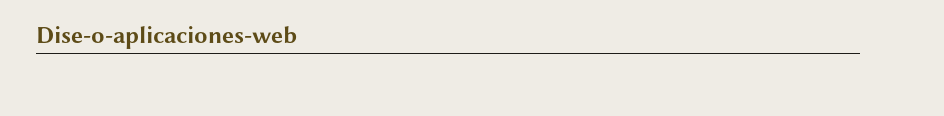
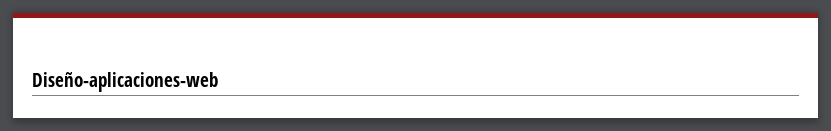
- Dise-o-aplicaciones-web
+ Diseño-aplicaciones-web

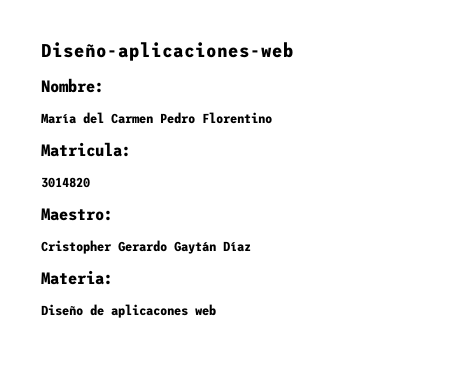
+ Nombre:
+ María del Carmen Pedro Florentino
+ Matricula:
+ 3014820
+ Maestro:
+ Cristopher Gerardo Gaytán Díaz
+ Materia:
+ Diseño de aplicacones web

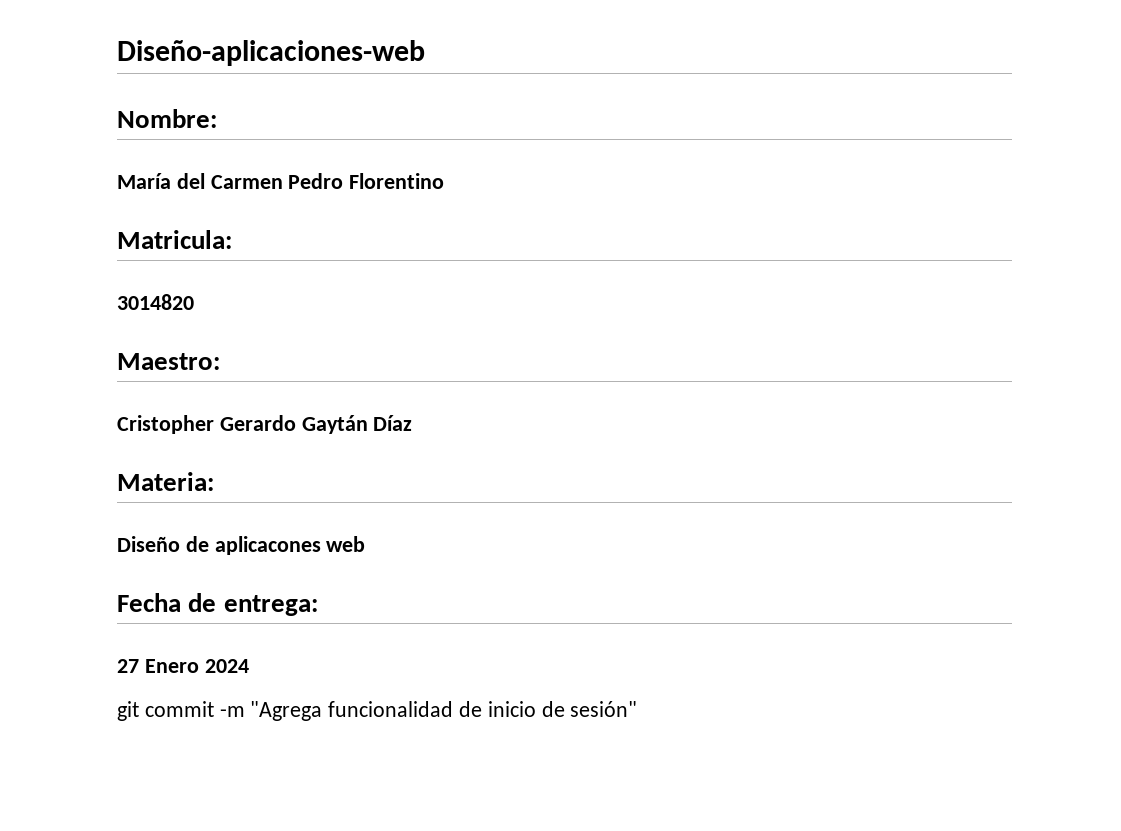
+ Fecha de entrega:
+ 27 Enero 2024
+ git commit -m "Agrega funcionalidad de inicio de sesión"

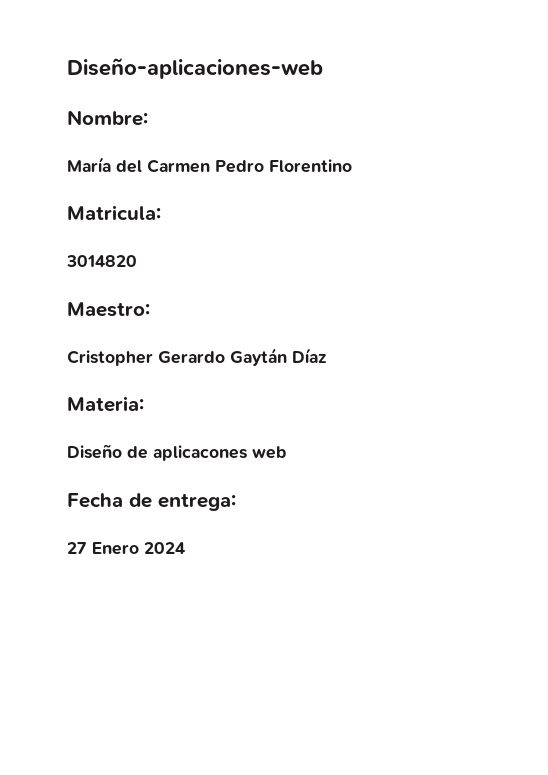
- git commit -m "Agrega funcionalidad de inicio de sesión"

